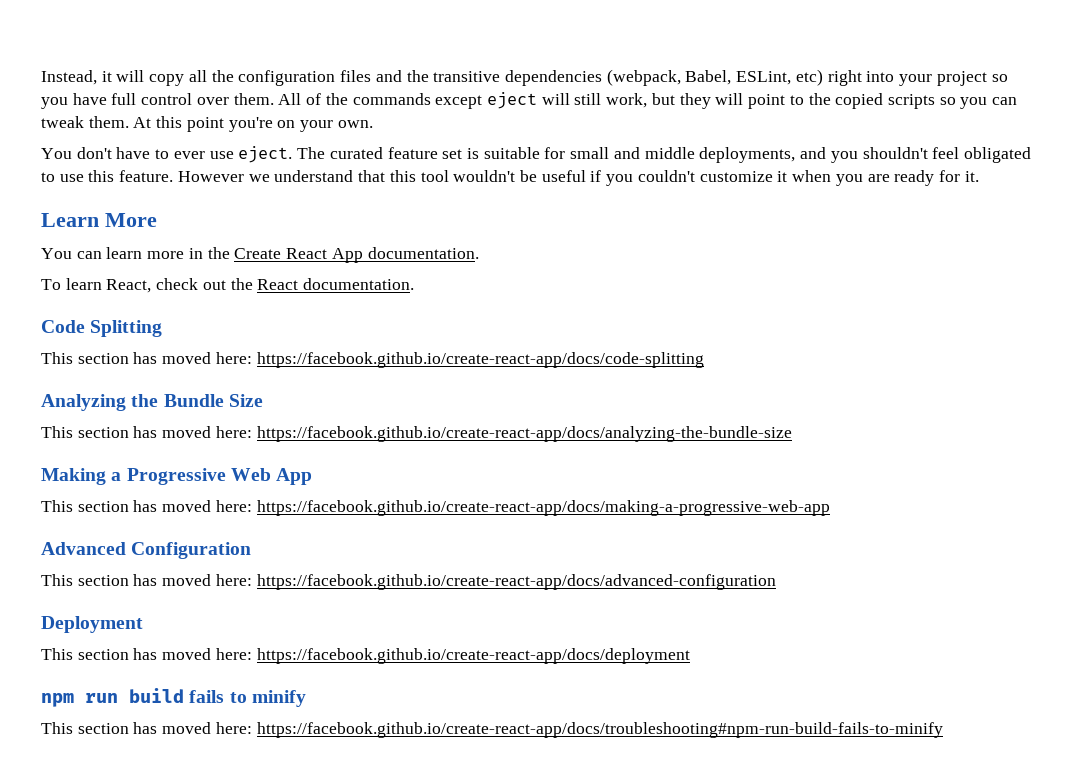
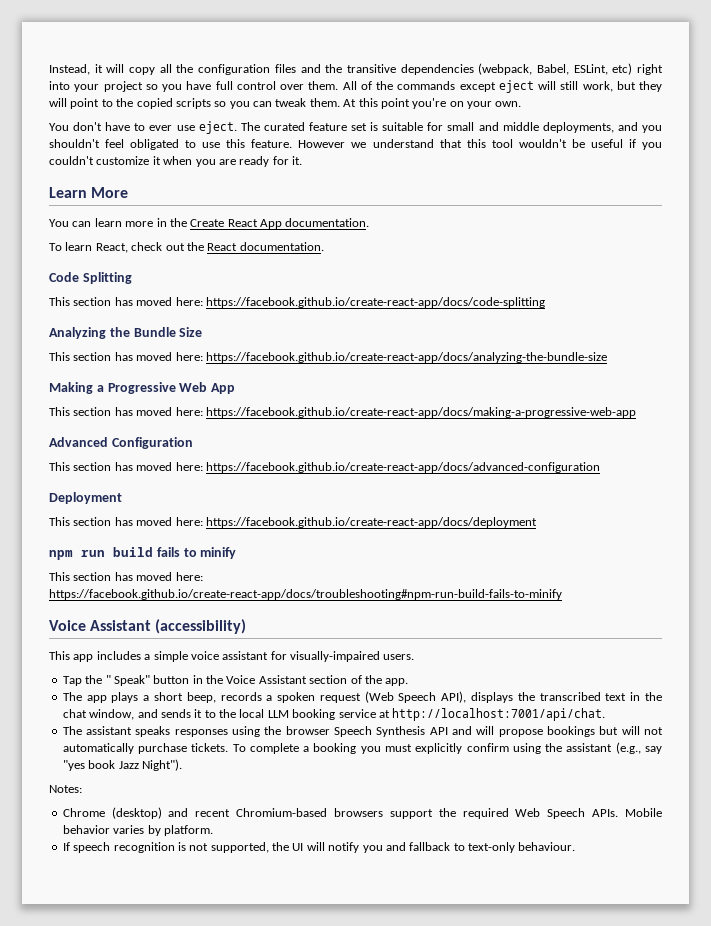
+ Voice Assistant (accessibility)
+ This app includes a simple voice assistant for visually-impaired users.
+ Tap the " Speak" button in the Voice Assistant section of the app.
+ The app plays a short beep, records a spoken request (Web Speech API), displays the transcribed text in the chat window, and sends it to the local LLM booking service at http://localhost:7001/api/chat.
+ The assistant speaks responses using the browser Speech Synthesis API and will propose bookings but will not automatically purchase tickets. To complete a booking you must explicitly confirm using the assistant (e.g., say "yes book Jazz Night").
+ Notes:
+ Chrome (desktop) and recent Chromium-based browsers support the required Web Speech APIs. Mobile behavior varies by platform.
+ If speech recognition is not supported, the UI will notify you and fallback to text-only behaviour.

